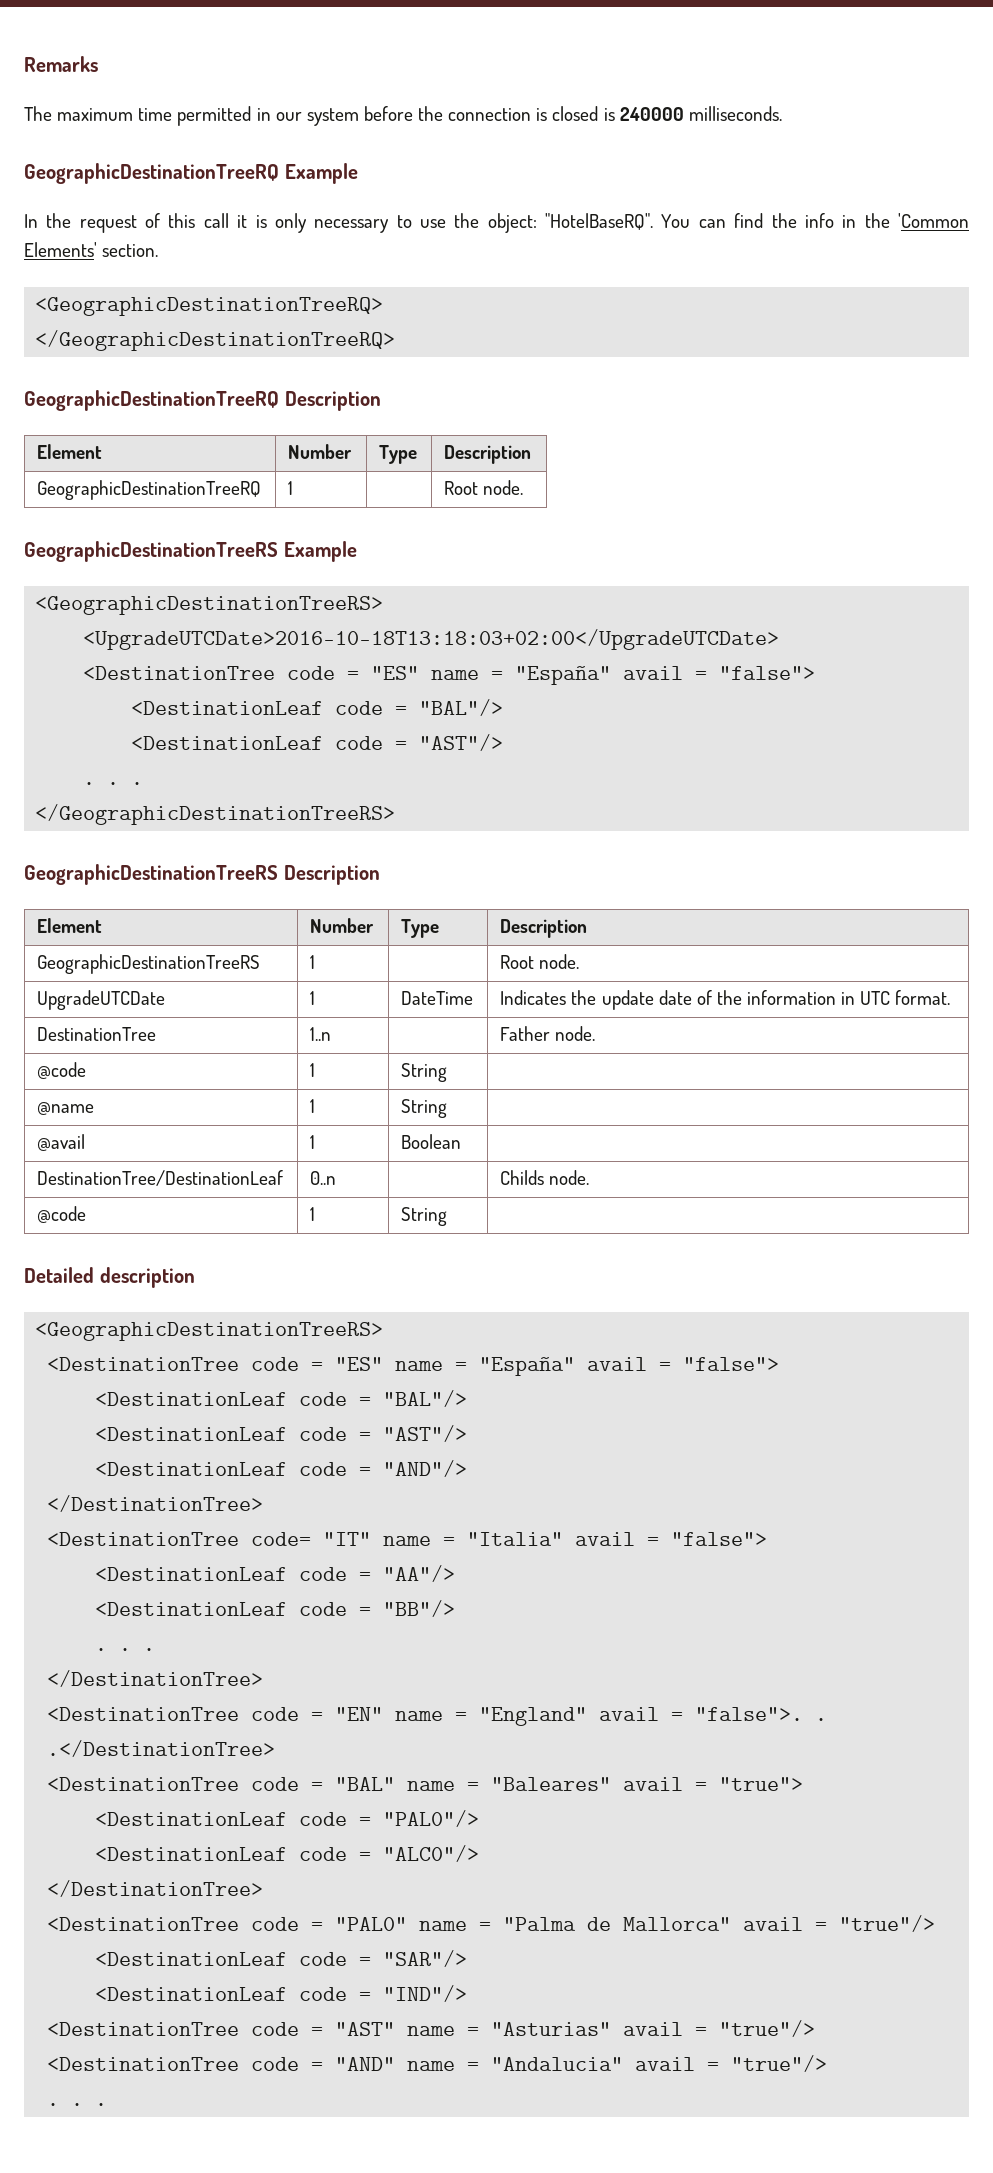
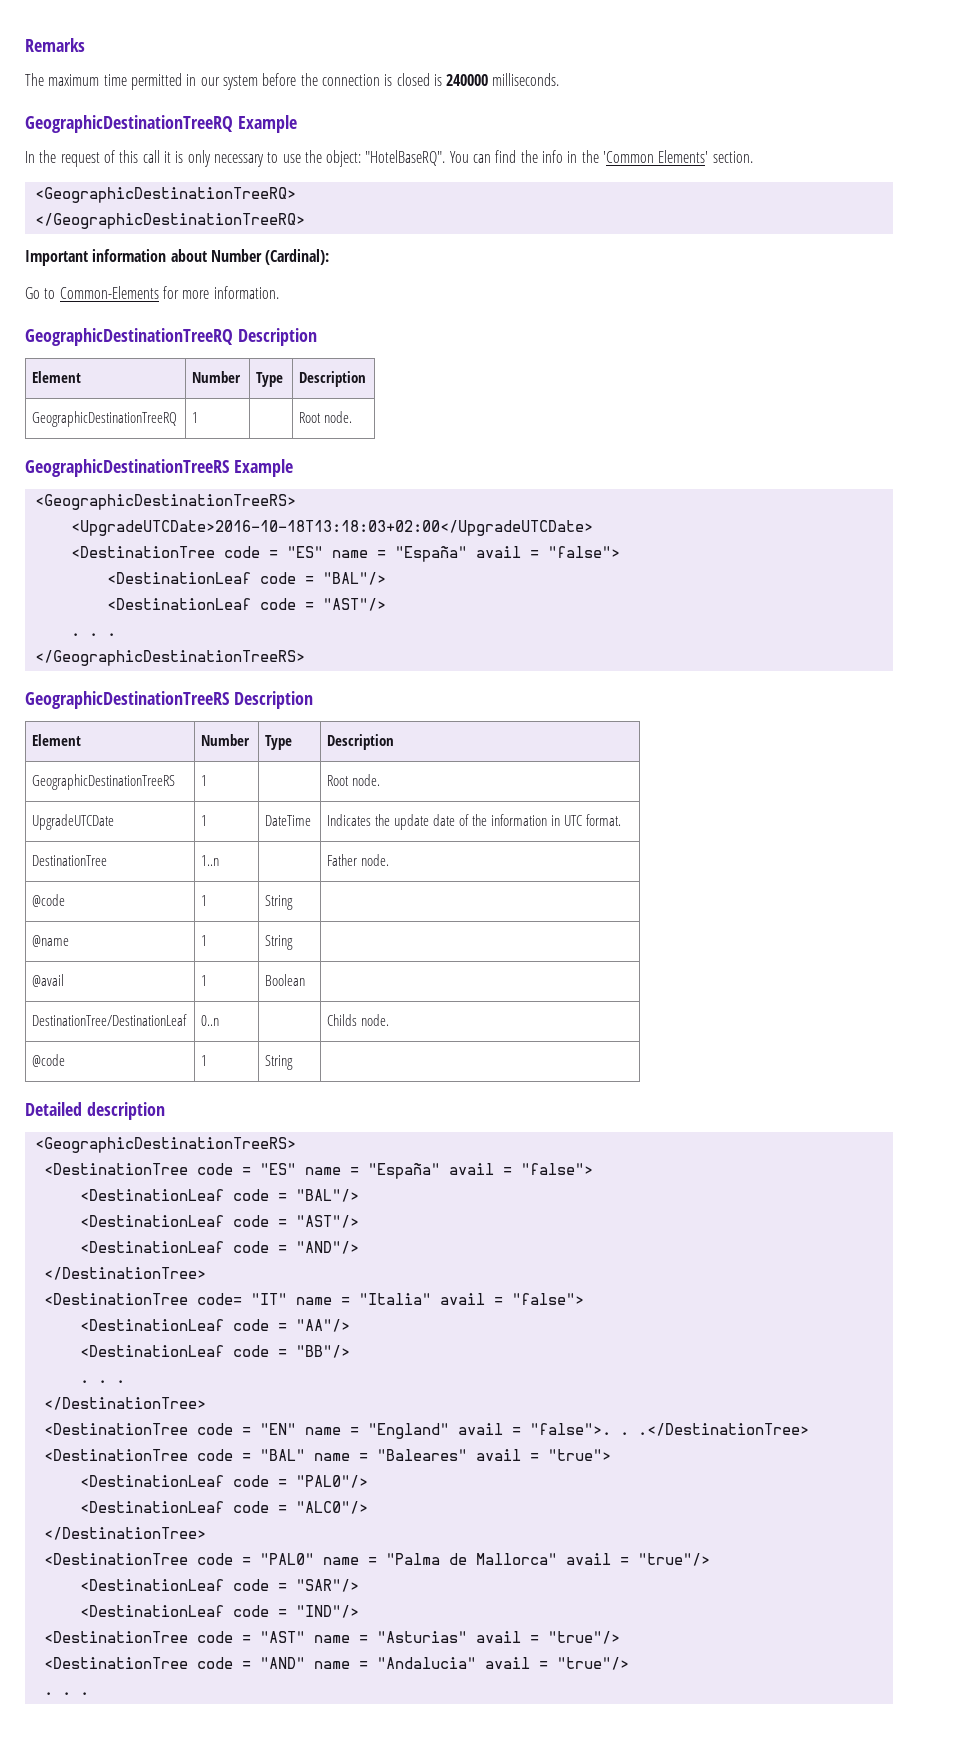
+ Important information about Number (Cardinal):
+ Go to Common-Elements for more information.

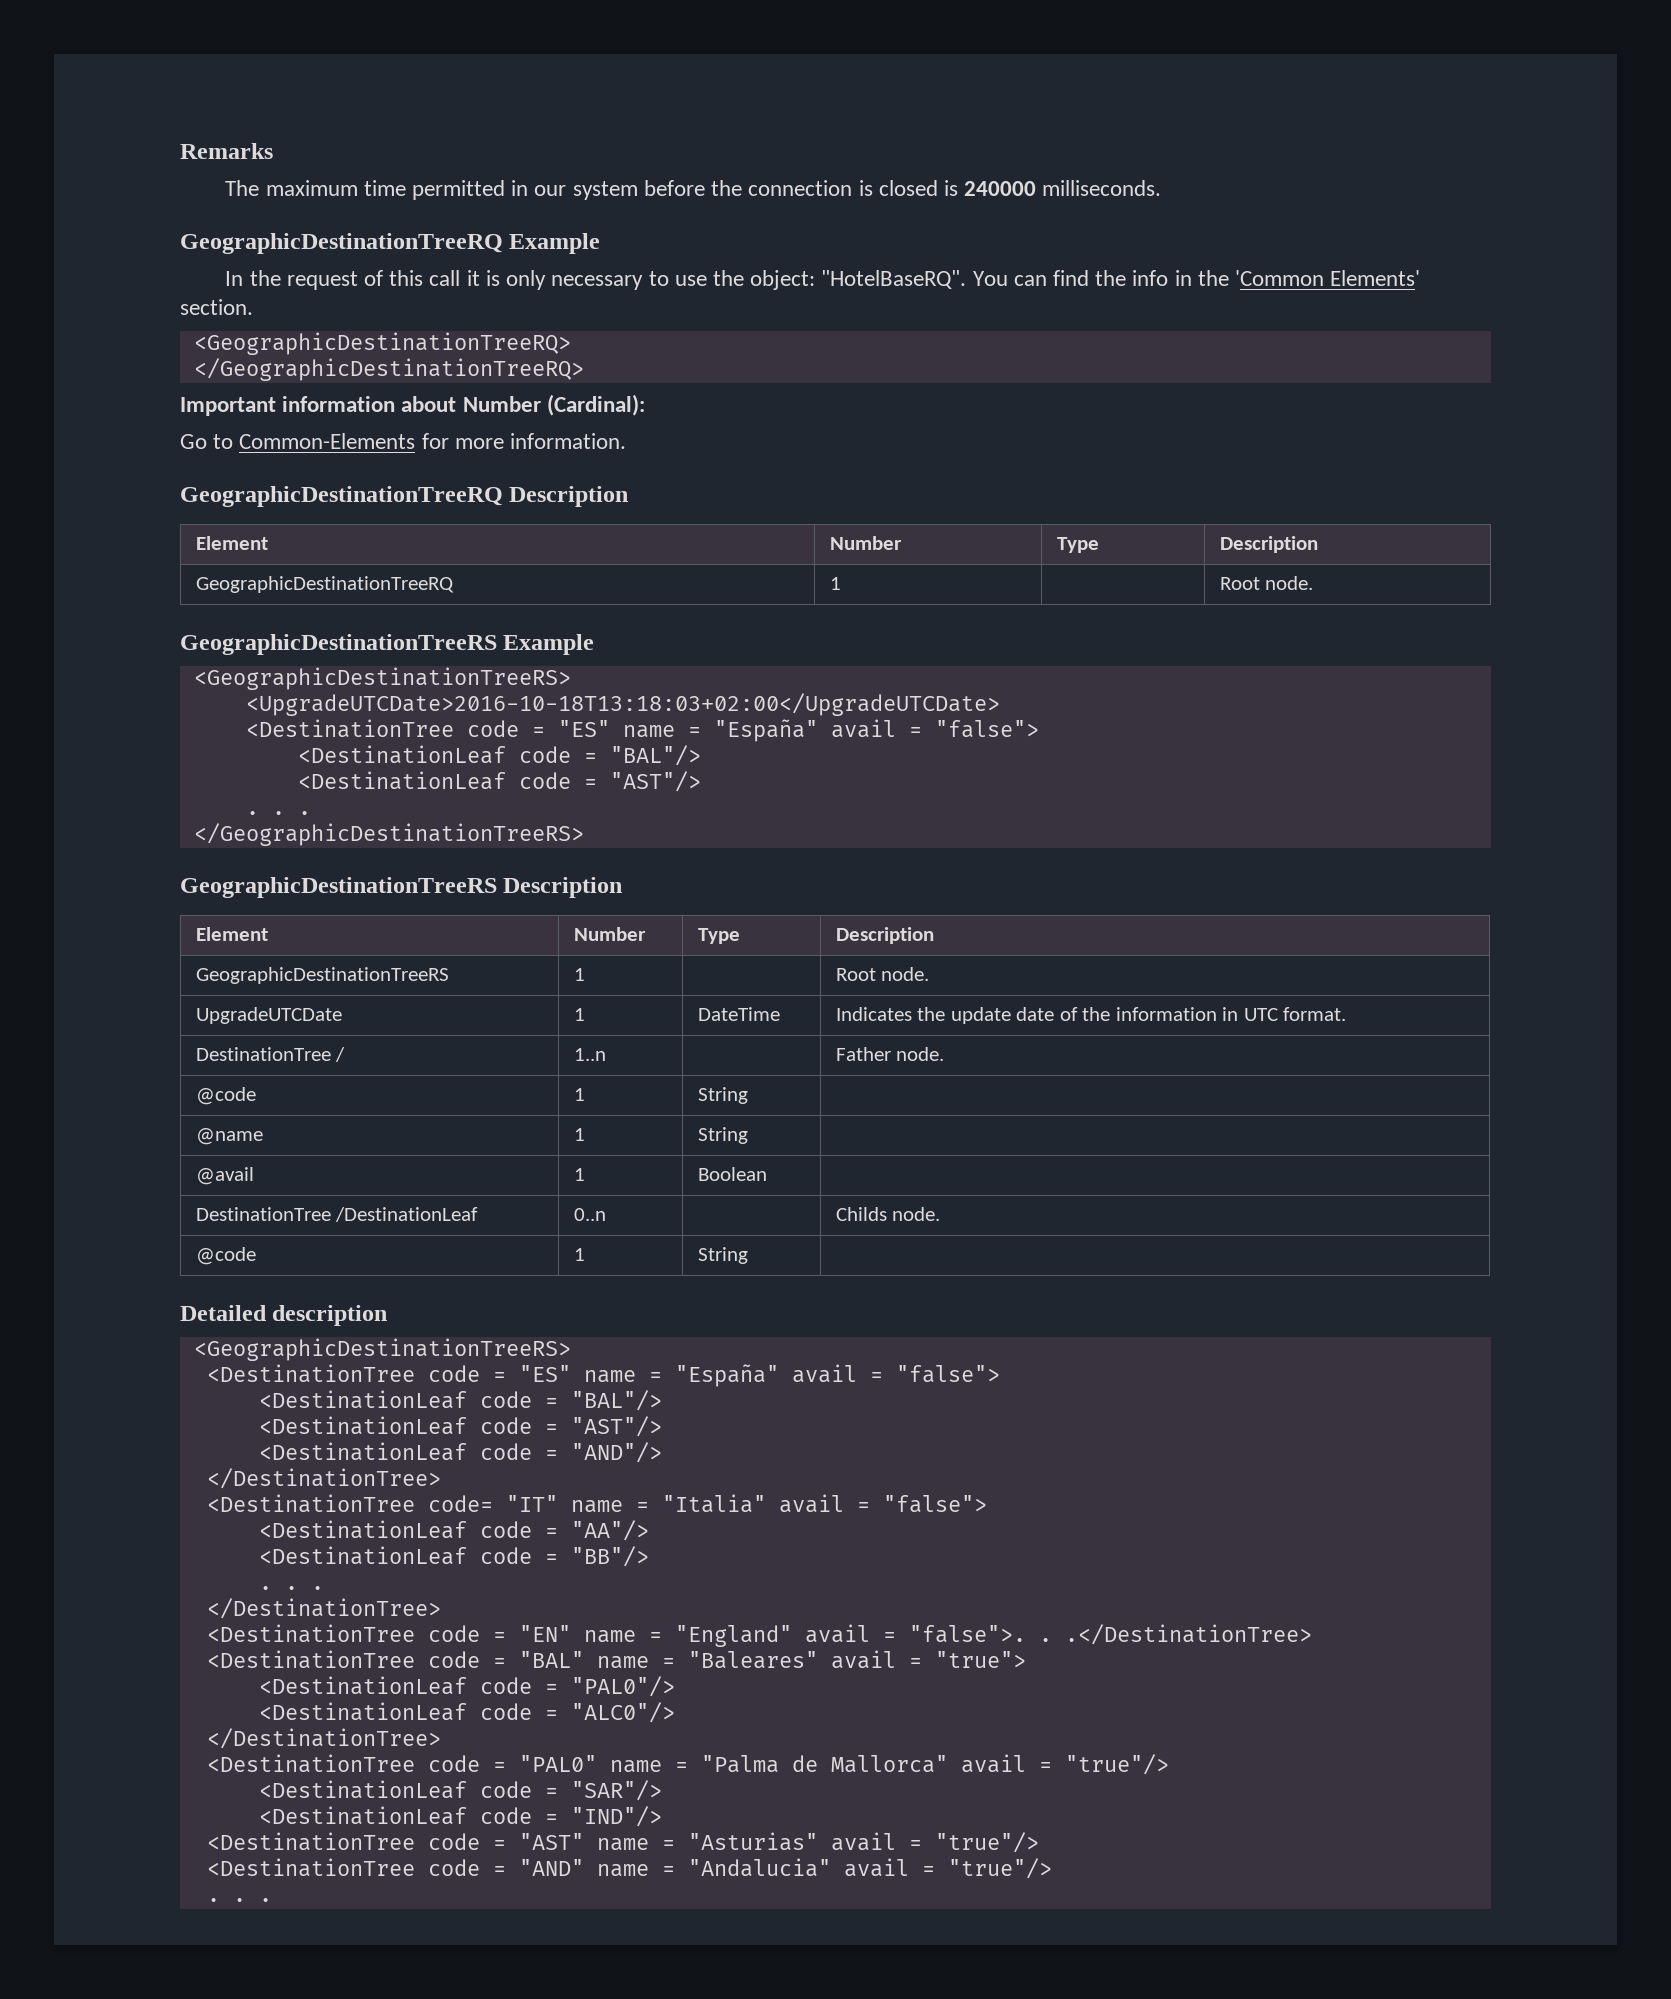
- DestinationTree | 1..n | | Father node.
+ DestinationTree / | 1..n | | Father node.
- DestinationTree/DestinationLeaf | 0..n | | Childs node.
+ DestinationTree /DestinationLeaf | 0..n | | Childs node.

